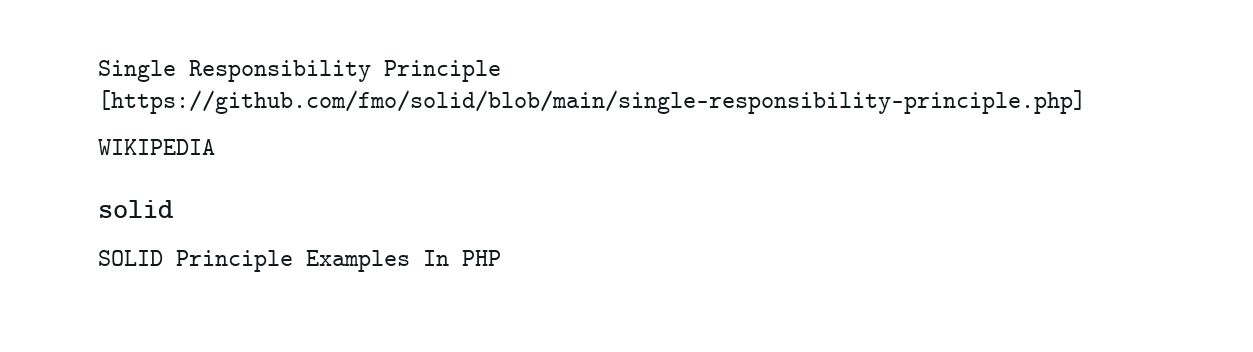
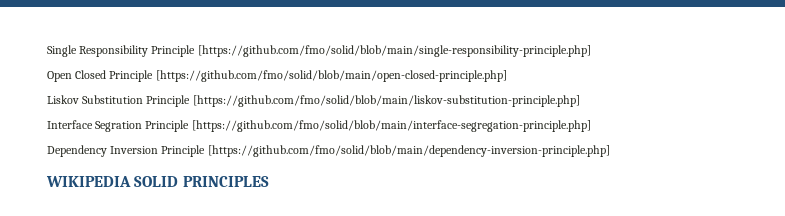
- WIKIPEDIA
- solid
- SOLID Principle Examples In PHP
+ Open Closed Principle [https://github.com/fmo/solid/blob/main/open-closed-principle.php]
+ Liskov Substitution Principle [https://github.com/fmo/solid/blob/main/liskov-substitution-principle.php]
+ Interface Segration Principle [https://github.com/fmo/solid/blob/main/interface-segregation-principle.php]
+ Dependency Inversion Principle [https://github.com/fmo/solid/blob/main/dependency-inversion-principle.php]
+ WIKIPEDIA SOLID PRINCIPLES

